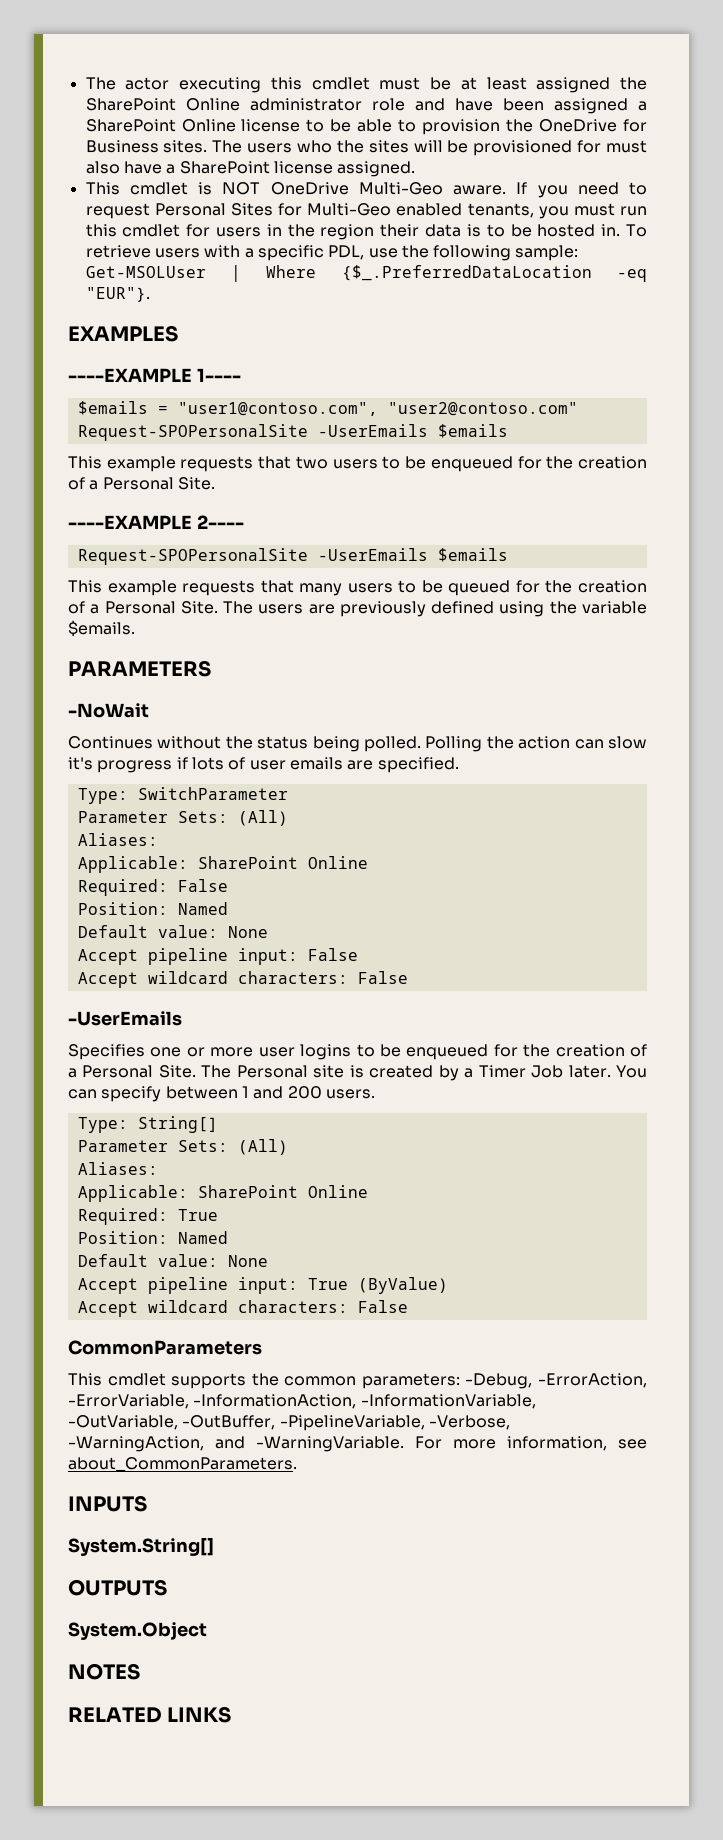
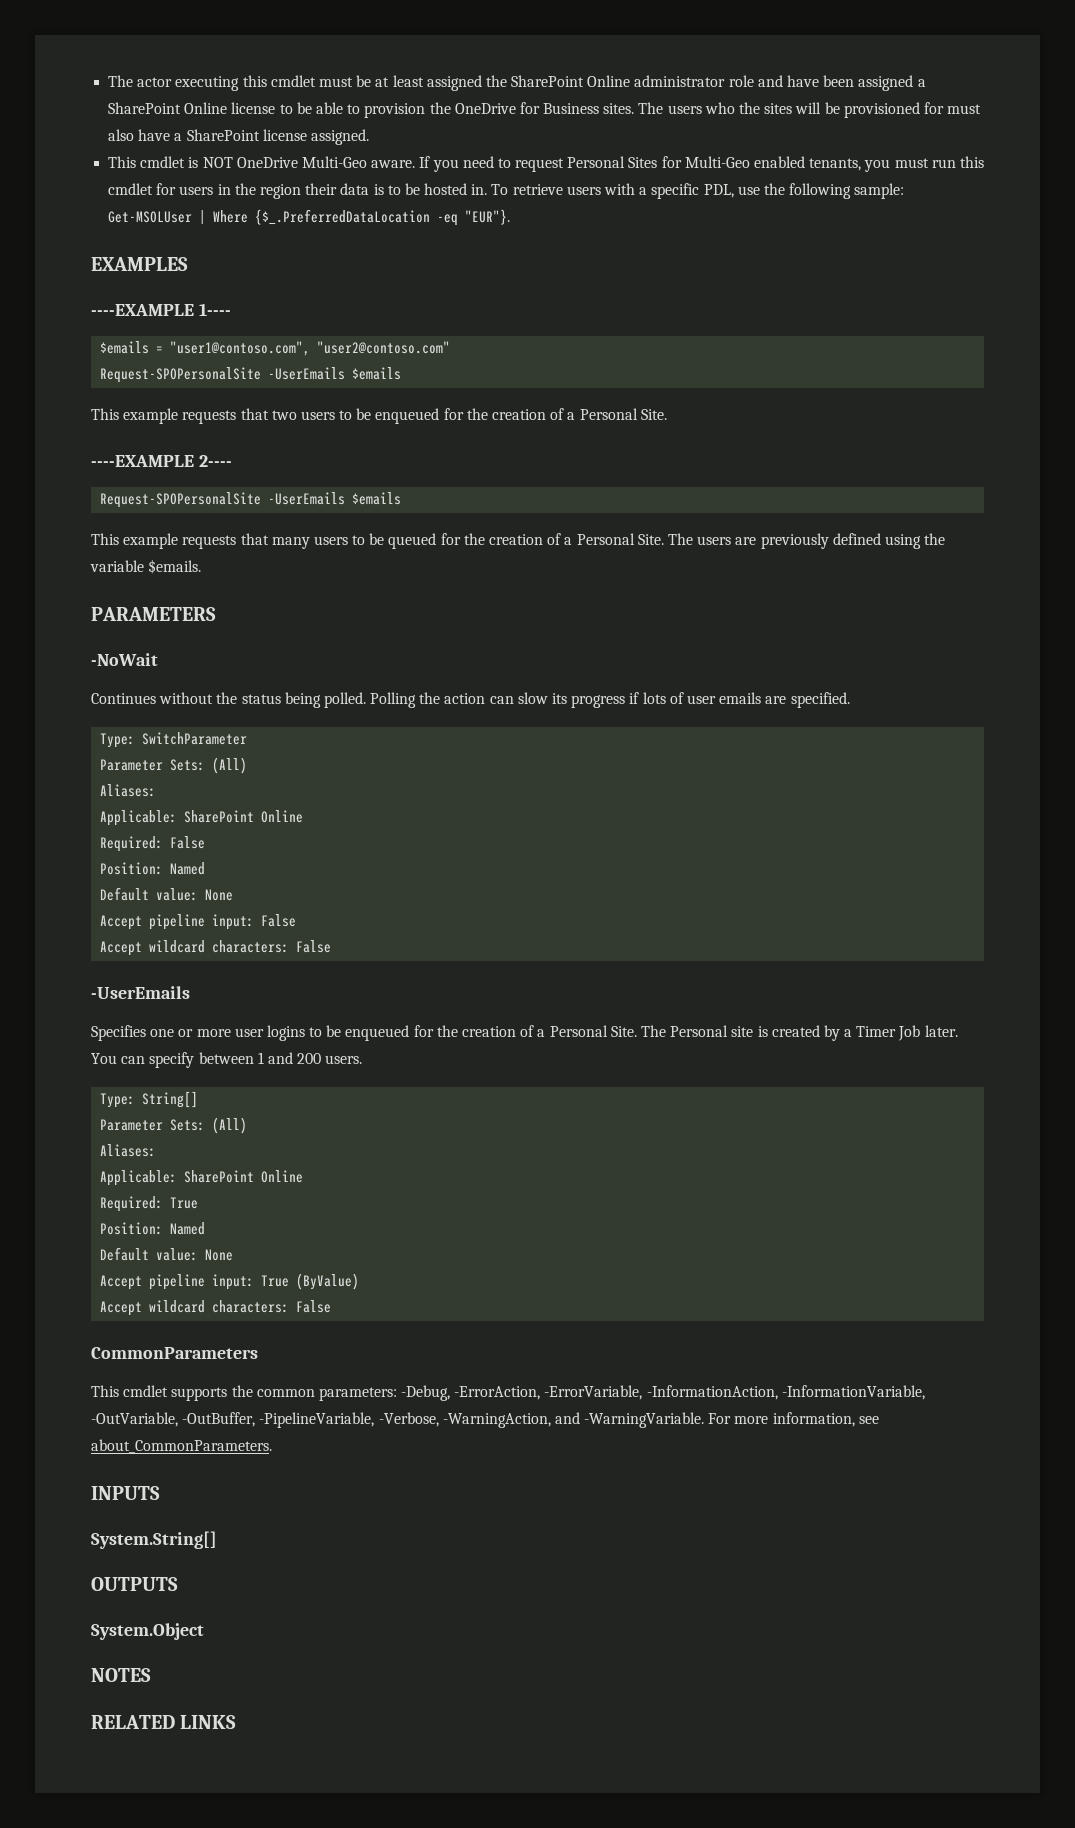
- Polling the action can slow it's progress if lots of user emails are specified.
+ Polling the action can slow its progress if lots of user emails are specified.

